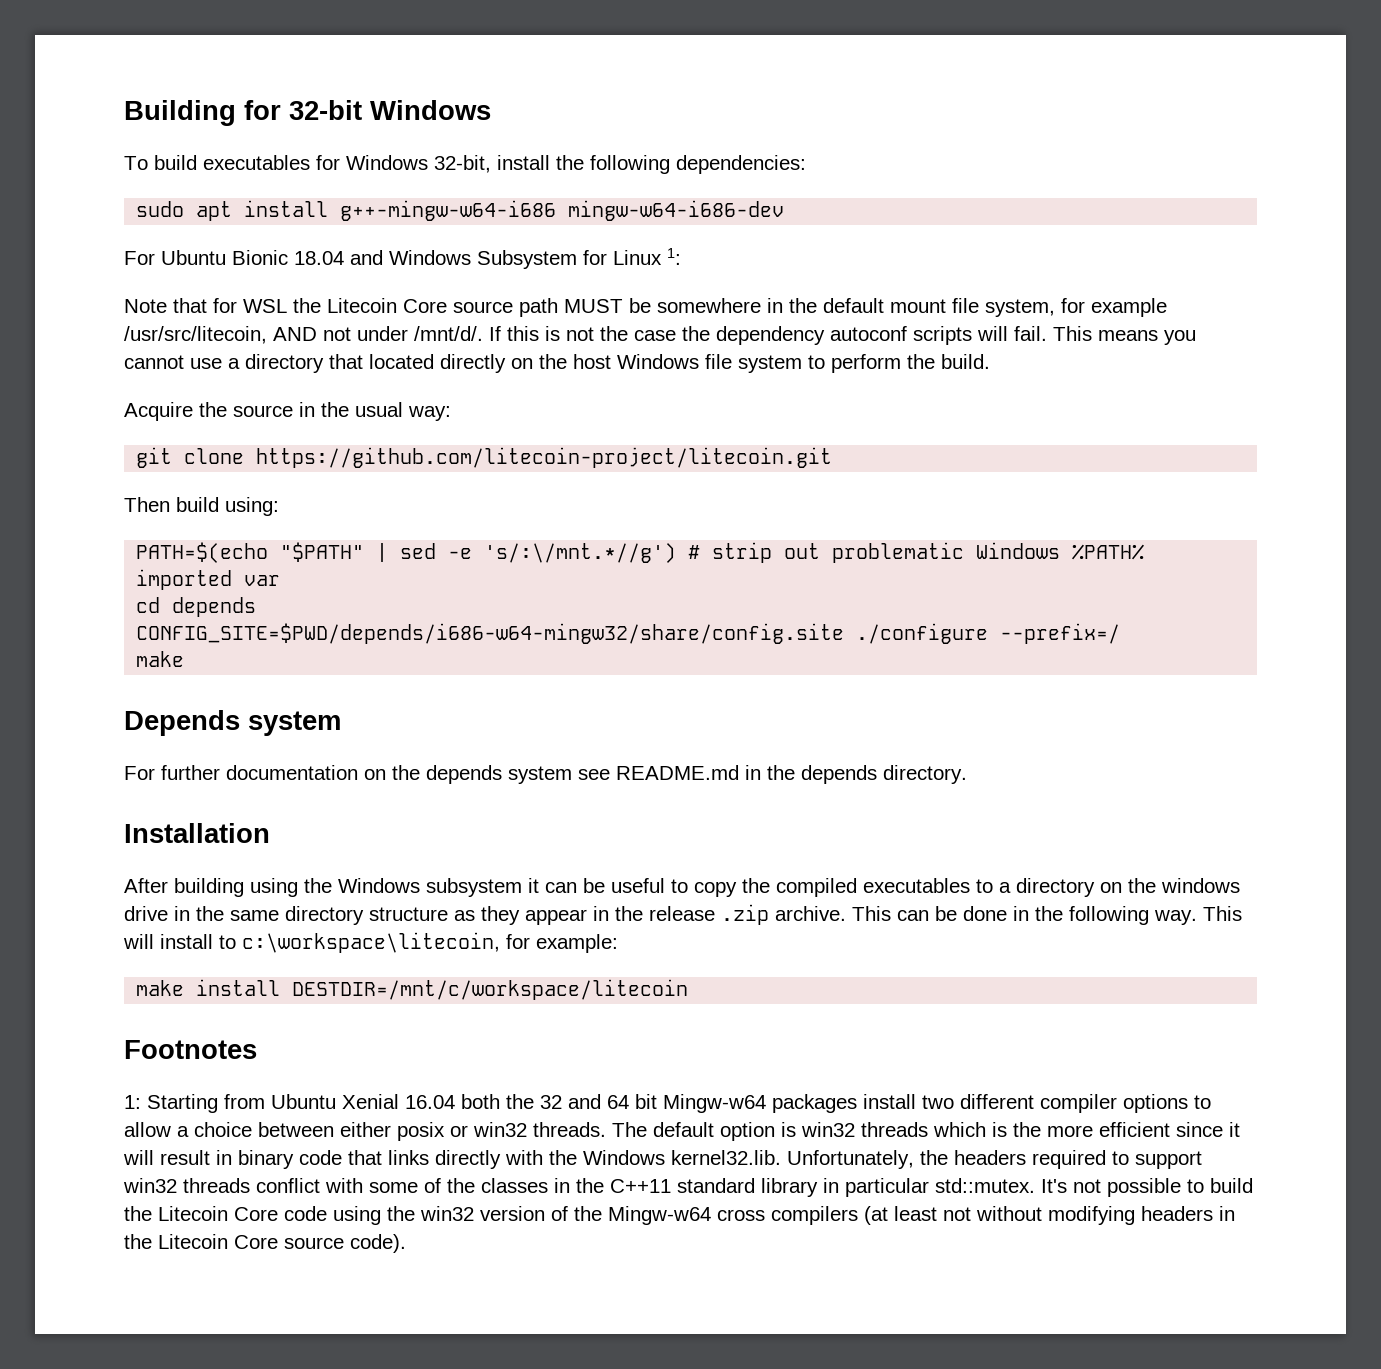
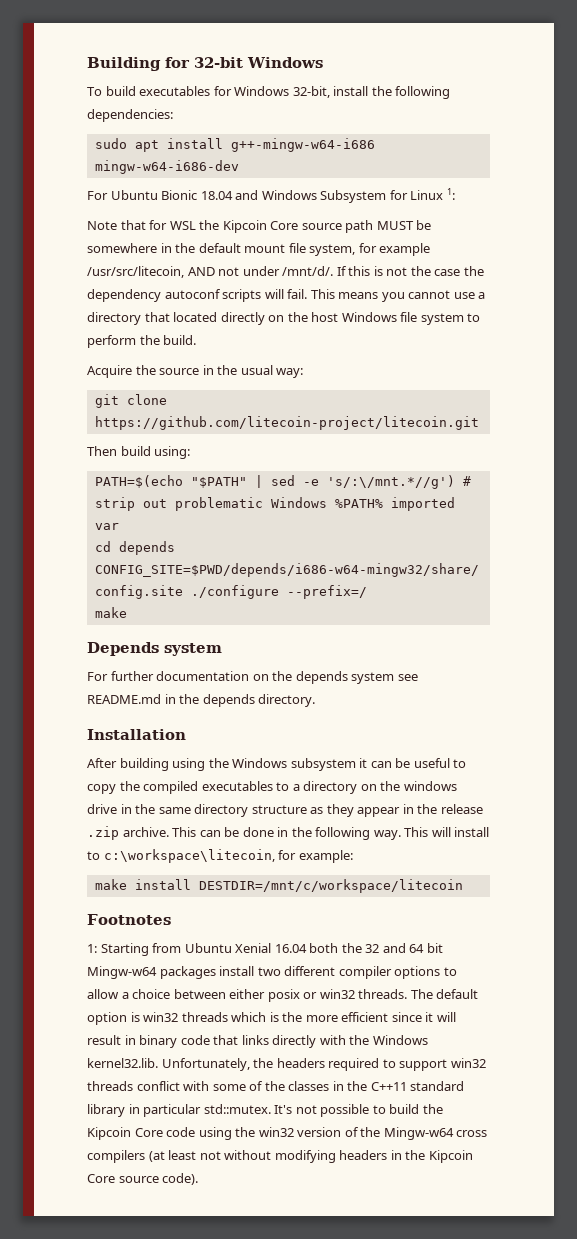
- Note that for WSL the Litecoin Core source path MUST be somewhere in the default mount file system, for example /usr/src/litecoin, AND not under /mnt/d/.
+ Note that for WSL the Kipcoin Core source path MUST be somewhere in the default mount file system, for example /usr/src/litecoin, AND not under /mnt/d/.
- It's not possible to build the Litecoin Core code using the win32 version of the Mingw-w64 cross compilers (at least not without modifying headers in the Litecoin Core source code).
+ It's not possible to build the Kipcoin Core code using the win32 version of the Mingw-w64 cross compilers (at least not without modifying headers in the Kipcoin Core source code).

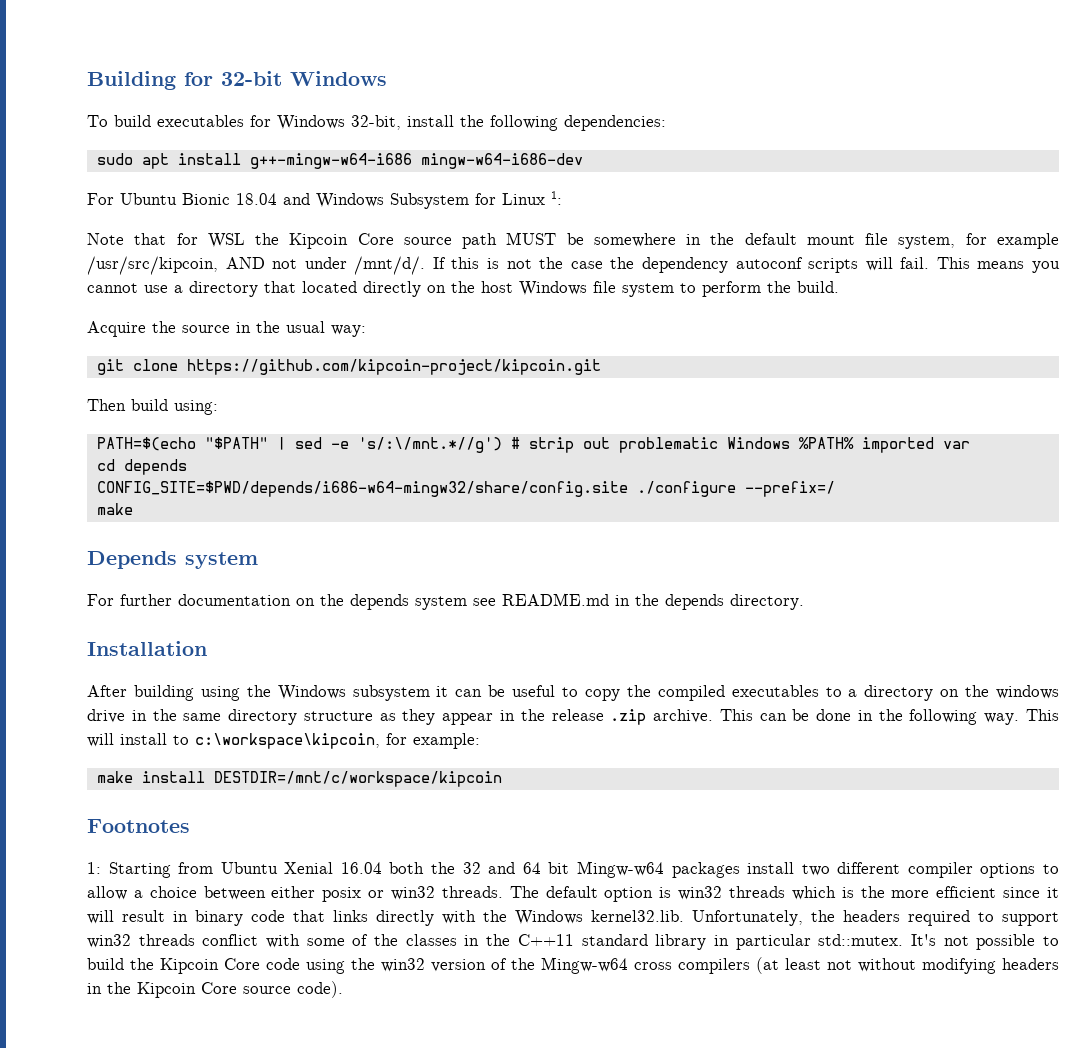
- Note that for WSL the Kipcoin Core source path MUST be somewhere in the default mount file system, for example /usr/src/litecoin, AND not under /mnt/d/.
+ Note that for WSL the Kipcoin Core source path MUST be somewhere in the default mount file system, for example /usr/src/kipcoin, AND not under /mnt/d/.
- git clone https://github.com/litecoin-project/litecoin.git
+ git clone https://github.com/kipcoin-project/kipcoin.git
- This will install to c:\workspace\litecoin, for example:
+ This will install to c:\workspace\kipcoin, for example:
- make install DESTDIR=/mnt/c/workspace/litecoin
+ make install DESTDIR=/mnt/c/workspace/kipcoin

